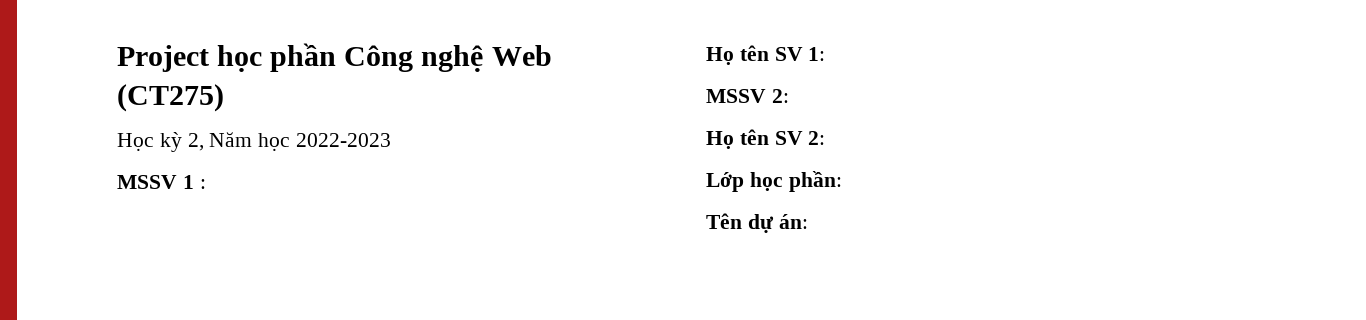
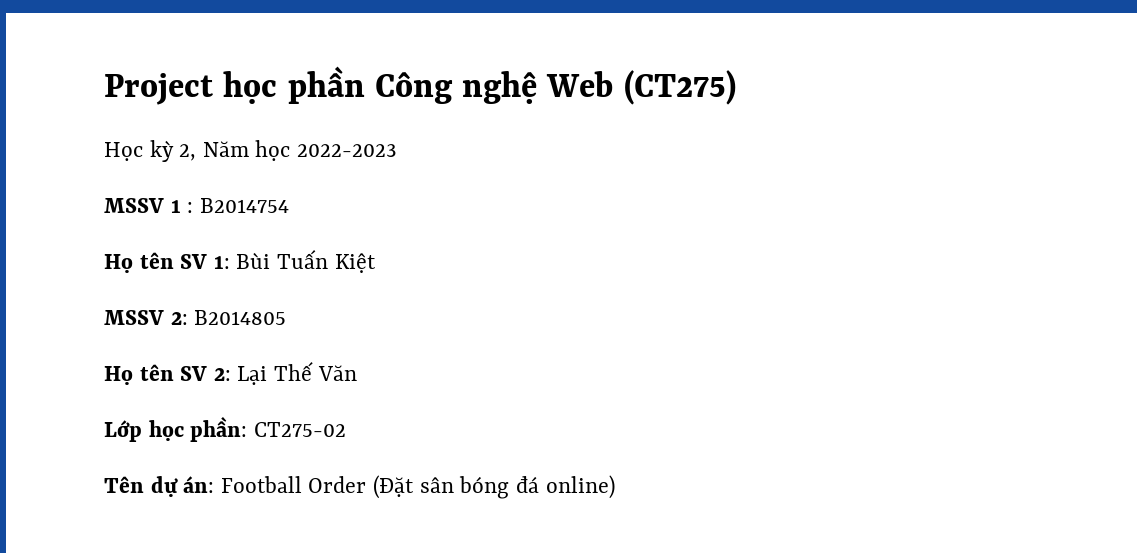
- MSSV 1 :
+ MSSV 1 : B2014754
- Họ tên SV 1:
+ Họ tên SV 1: Bùi Tuấn Kiệt
- MSSV 2:
+ MSSV 2: B2014805
- Họ tên SV 2:
+ Họ tên SV 2: Lại Thế Văn
- Lớp học phần:
+ Lớp học phần: CT275-02
- Tên dự án:
+ Tên dự án: Football Order (Đặt sân bóng đá online)

